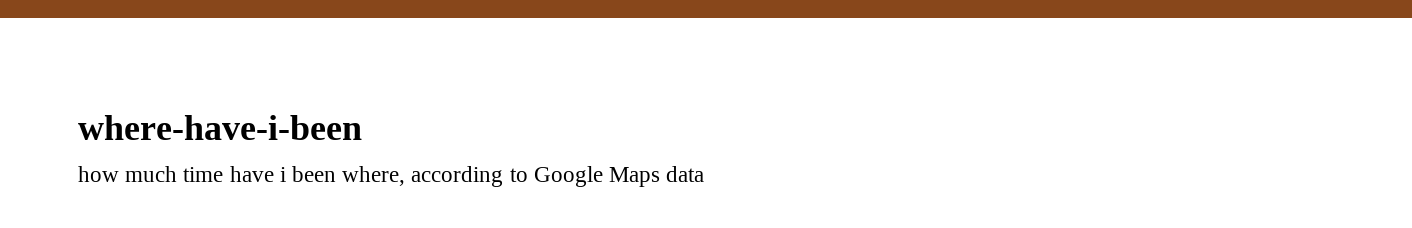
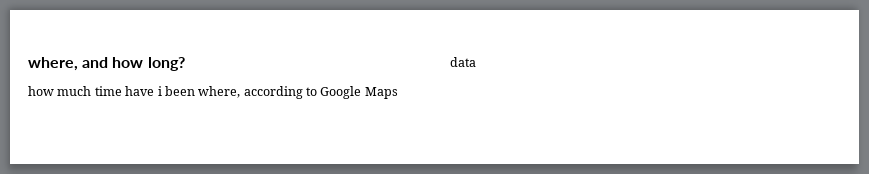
- where-have-i-been
+ where, and how long?

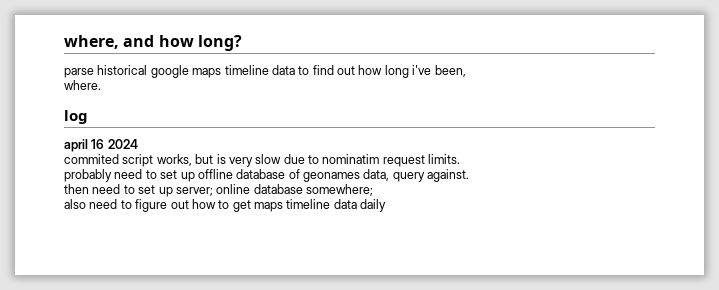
- how much time have i been where, according to Google Maps data
+ parse historical google maps timeline data to find out how long i've been,
+ where.
+ log
+ april 16 2024
+ commited script works, but is very slow due to nominatim request limits.
+ probably need to set up offline database of geonames data, query against.
+ then need to set up server; online database somewhere;
+ also need to figure out how to get maps timeline data daily

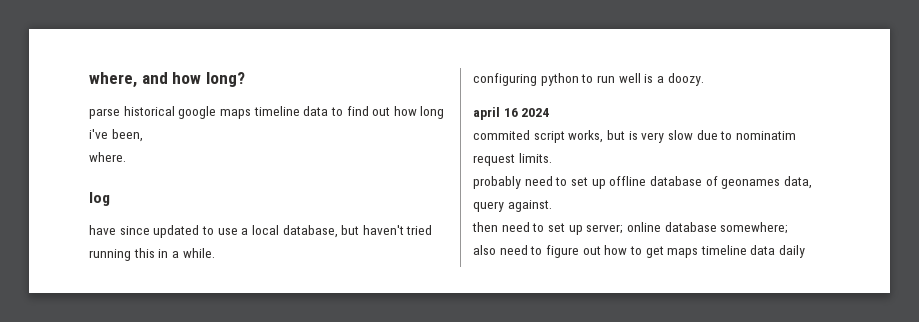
+ have since updated to use a local database, but haven't tried running this in a while.
+ configuring python to run well is a doozy.

